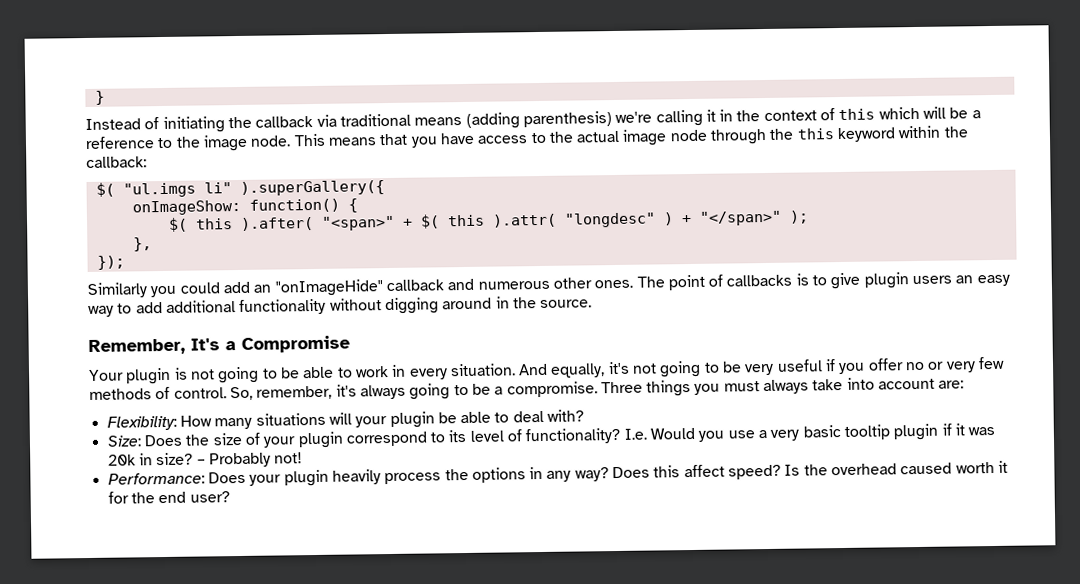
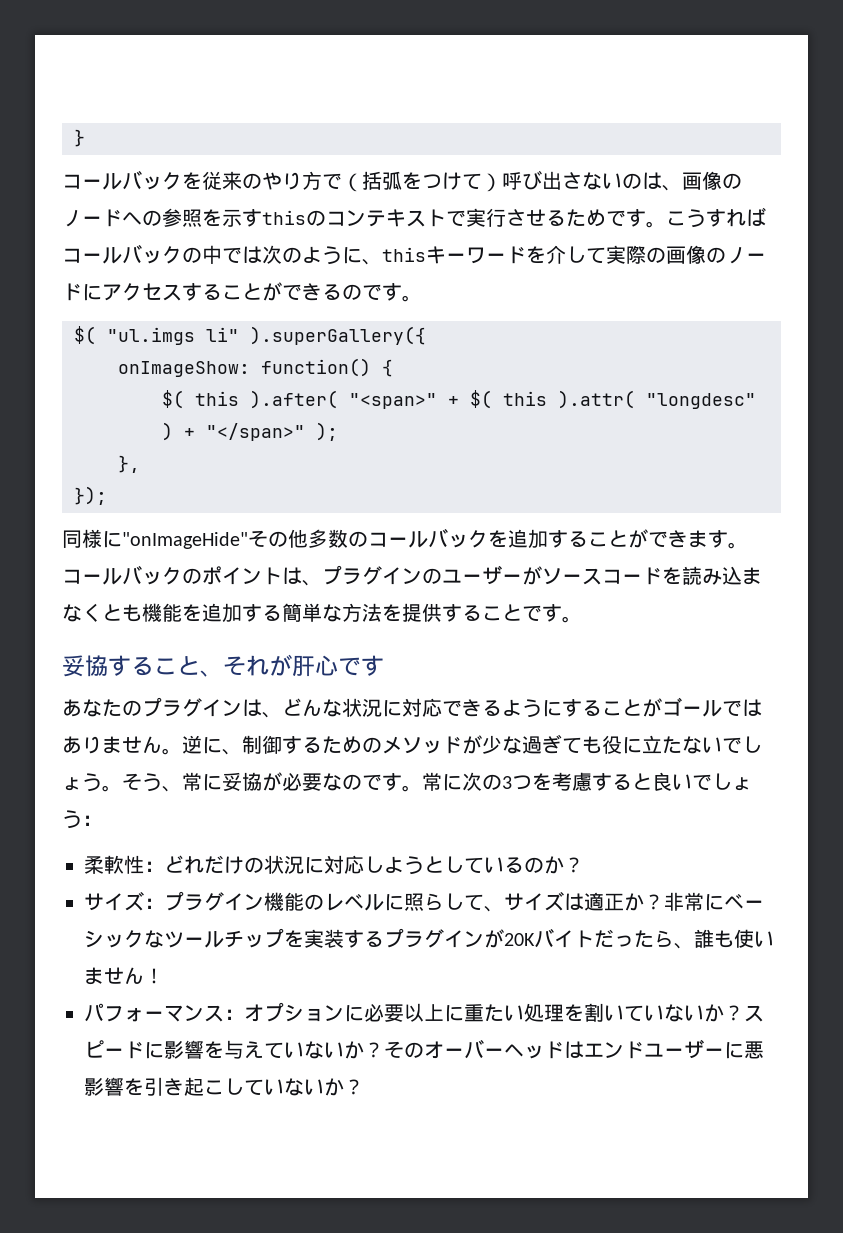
- Instead of initiating the callback via traditional means (adding parenthesis) we're calling it in the context of this which will be a reference to the image node. This means that you have access to the actual image node through the this keyword within the callback:
+ コールバックを従来のやり方で（括弧をつけて）呼び出さないのは、画像のノードへの参照を示すthisのコンテキストで実行させるためです。こうすればコールバックの中では次のように、thisキーワードを介して実際の画像のノードにアクセスすることができるのです。
- Similarly you could add an "onImageHide" callback and numerous other ones. The point of callbacks is to give plugin users an easy way to add additional functionality without digging around in the source.
- Remember, It's a Compromise
- Your plugin is not going to be able to work in every situation. And equally, it's not going to be very useful if you offer no or very few methods of control. So, remember, it's always going to be a compromise. Three things you must always take into account are:
- Flexibility: How many situations will your plugin be able to deal with?
- Size: Does the size of your plugin correspond to its level of functionality? I.e. Would you use a very basic tooltip plugin if it was 20k in size? – Probably not!
- Performance: Does your plugin heavily process the options in any way? Does this affect speed? Is the overhead caused worth it for the end user?
+ 同様に"onImageHide"その他多数のコールバックを追加することができます。コールバックのポイントは、プラグインのユーザーがソースコードを読み込まなくとも機能を追加する簡単な方法を提供することです。
+ 妥協すること、それが肝心です
+ あなたのプラグインは、どんな状況に対応できるようにすることがゴールではありません。逆に、制御するためのメソッドが少な過ぎても役に立たないでしょう。そう、常に妥協が必要なのです。常に次の3つを考慮すると良いでしょう：
+ 柔軟性：どれだけの状況に対応しようとしているのか？
+ サイズ：プラグイン機能のレベルに照らして、サイズは適正か？非常にベーシックなツールチップを実装するプラグインが20Kバイトだったら、誰も使いません！
+ パフォーマンス：オプションに必要以上に重たい処理を割いていないか？スピードに影響を与えていないか？そのオーバーヘッドはエンドユーザーに悪影響を引き起こしていないか？

